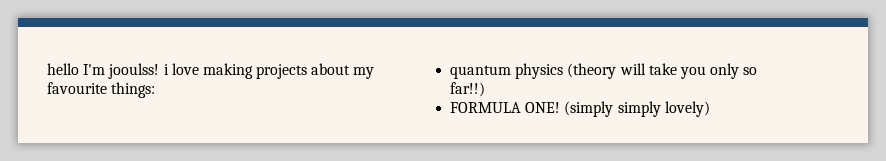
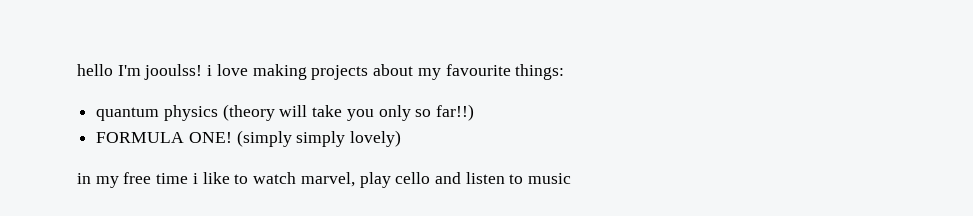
+ in my free time i like to watch marvel, play cello and listen to music

